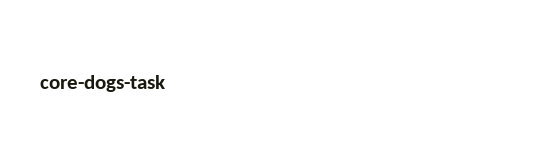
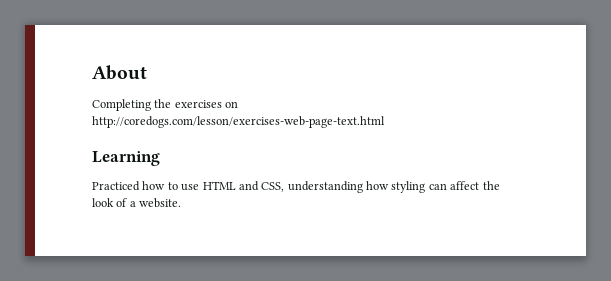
- core-dogs-task
+ About
+ Completing the exercises on http://coredogs.com/lesson/exercises-web-page-text.html
+ Learning
+ Practiced how to use HTML and CSS, understanding how styling can affect the look of a website.

